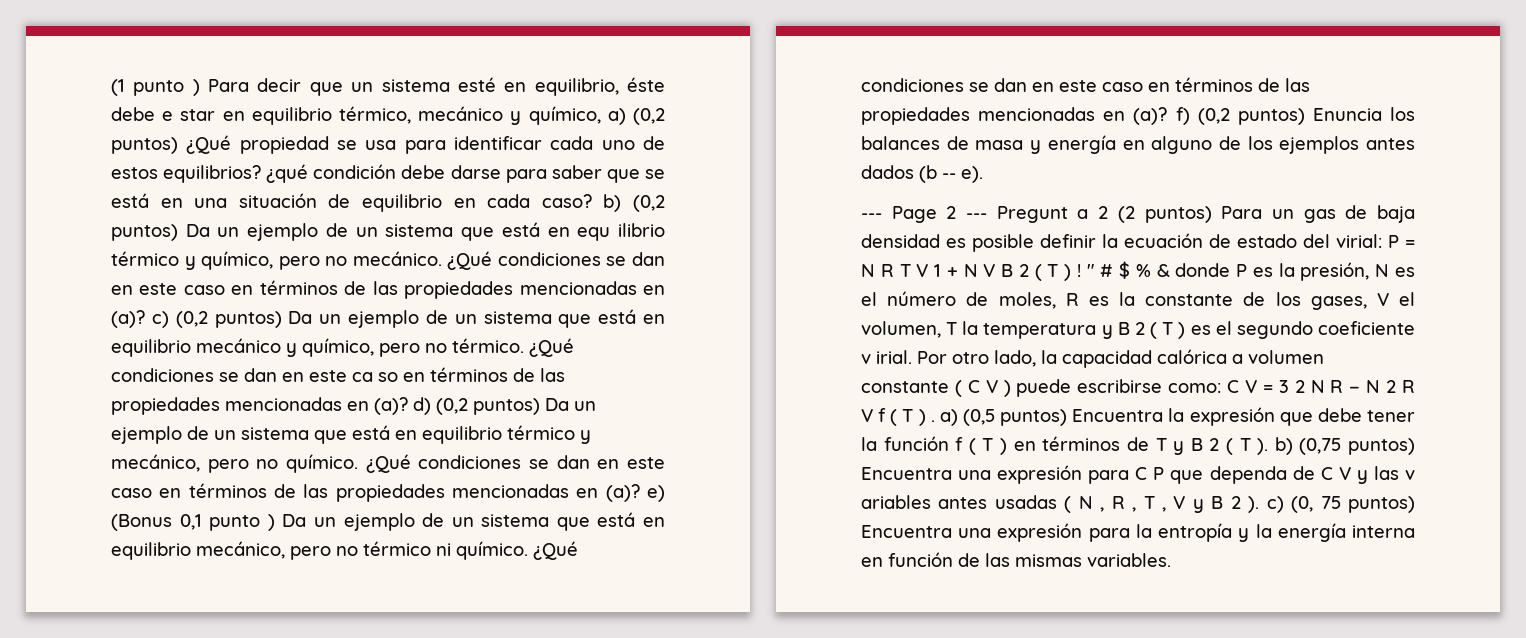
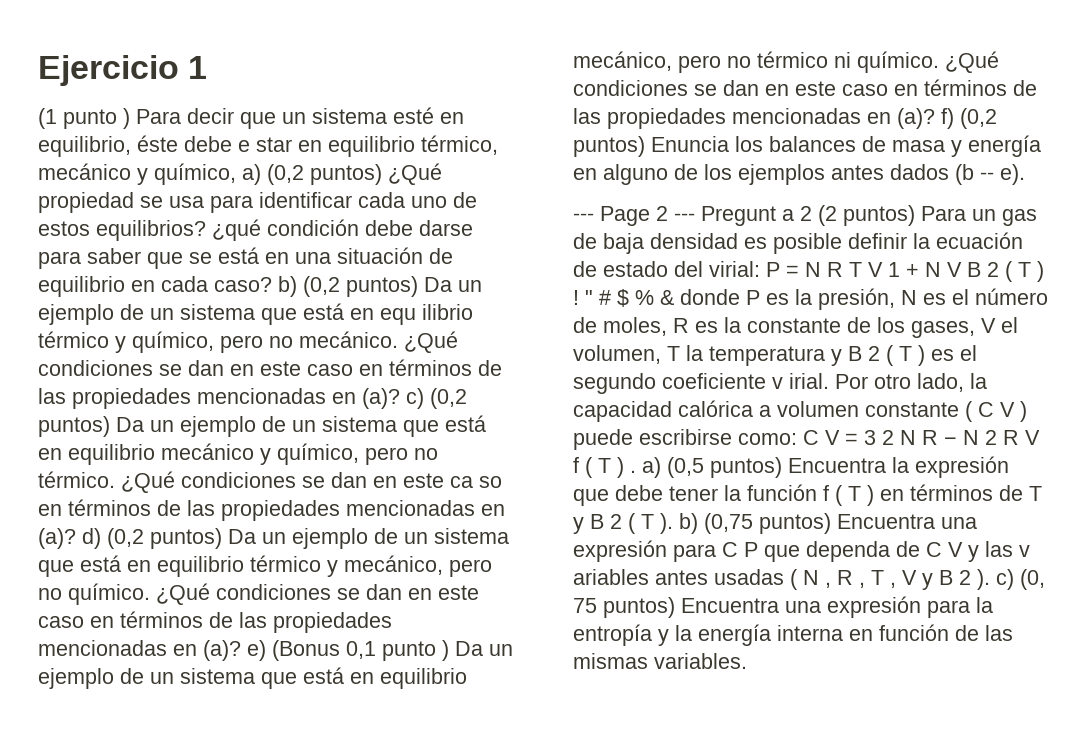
+ Ejercicio 1

